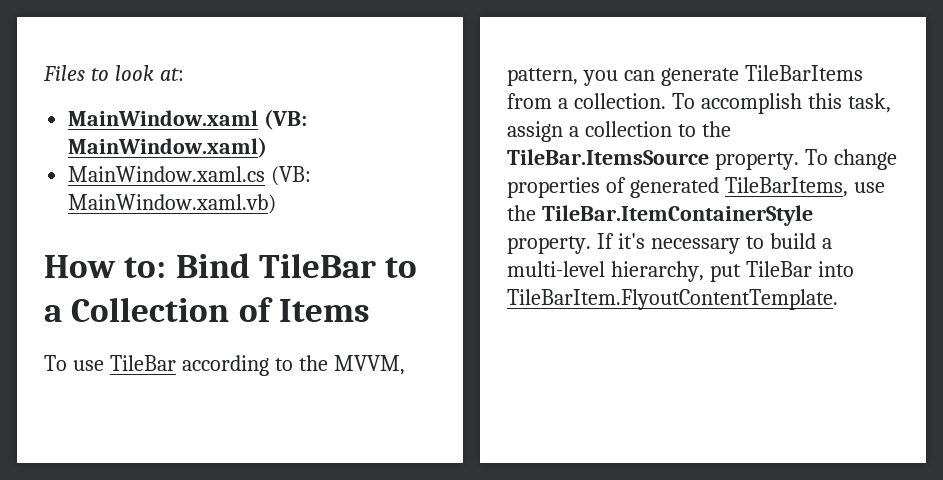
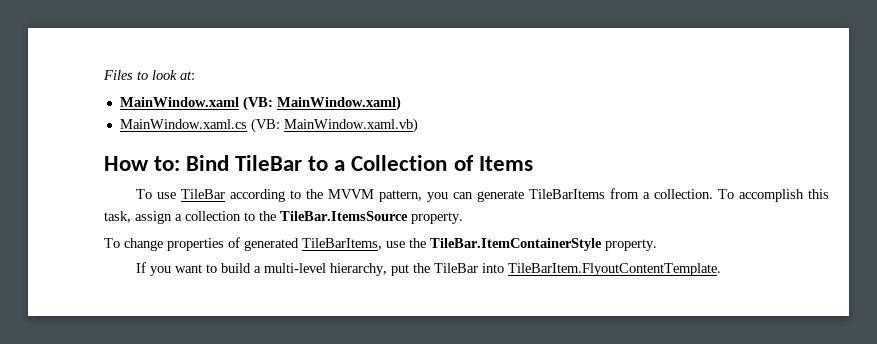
- To use TileBar according to the MVVM, pattern, you can generate TileBarItems from a collection.
+ To use TileBar according to the MVVM pattern, you can generate TileBarItems from a collection.
- To accomplish this task, assign a collection to the TileBar.ItemsSource property. To change properties of generated TileBarItems, use the TileBar.ItemContainerStyle property. If it's necessary to build a multi-level hierarchy, put TileBar into TileBarItem.FlyoutContentTemplate.
+ To accomplish this task, assign a collection to the TileBar.ItemsSource property.
+ To change properties of generated TileBarItems, use the TileBar.ItemContainerStyle property.
+ If you want to build a multi-level hierarchy, put the TileBar into TileBarItem.FlyoutContentTemplate.

